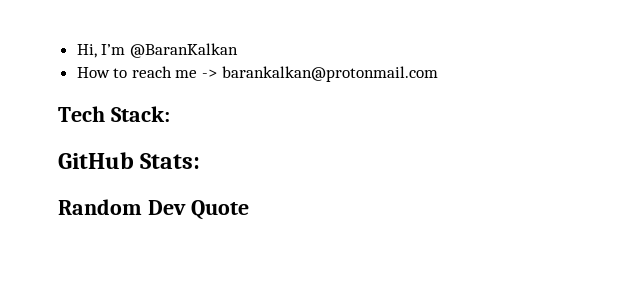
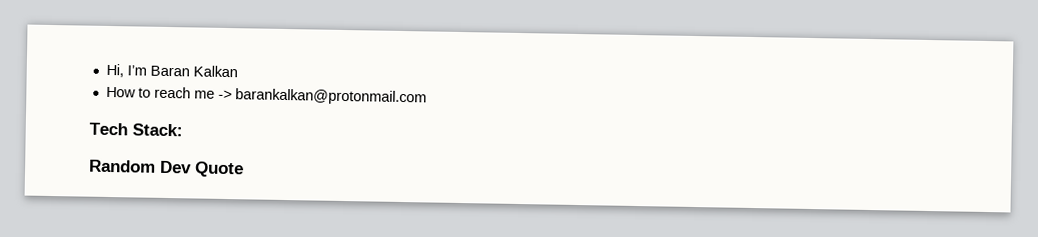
- Hi, I’m @BaranKalkan
+ Hi, I’m Baran Kalkan
- GitHub Stats:

